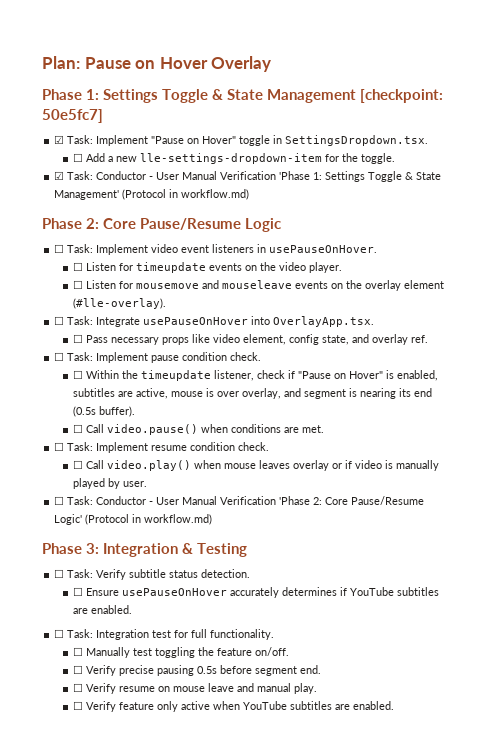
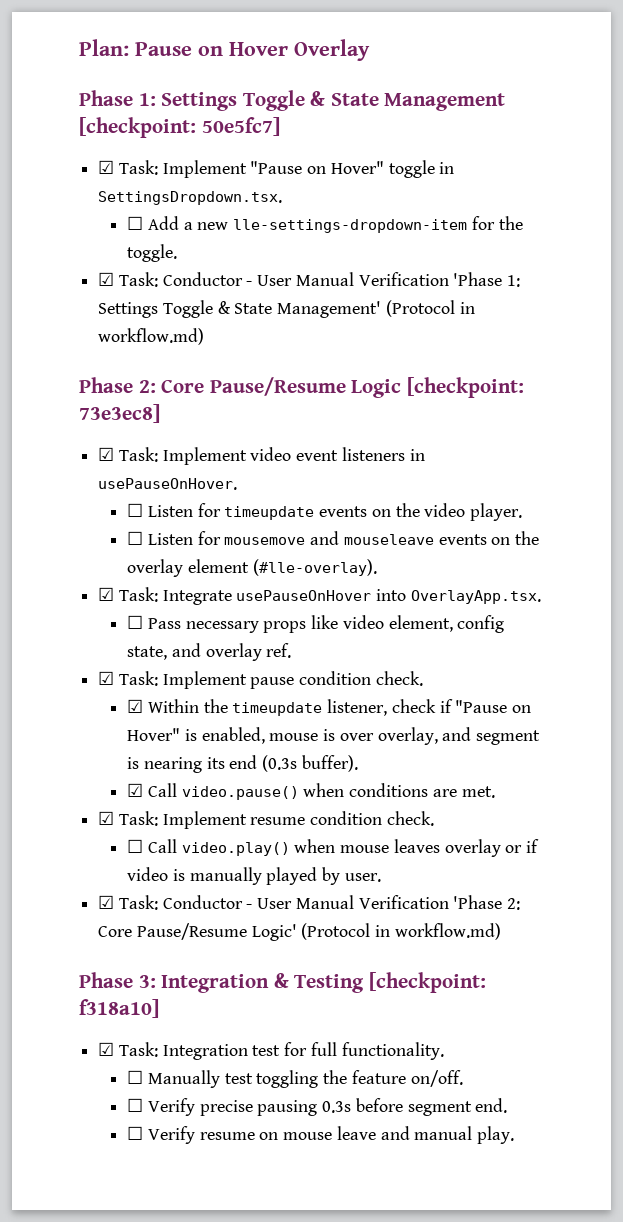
- Phase 2: Core Pause/Resume Logic
- ☐ Task: Implement video event listeners in usePauseOnHover.
+ Phase 2: Core Pause/Resume Logic [checkpoint: 73e3ec8]
+ ☑ Task: Implement video event listeners in usePauseOnHover.
- ☐ Task: Integrate usePauseOnHover into OverlayApp.tsx.
+ ☑ Task: Integrate usePauseOnHover into OverlayApp.tsx.
- ☐ Task: Implement pause condition check.
+ ☑ Task: Implement pause condition check.
- ☐ Within the timeupdate listener, check if "Pause on Hover" is enabled, subtitles are active, mouse is over overlay, and segment is nearing its end (0.5s buffer).
+ ☑ Within the timeupdate listener, check if "Pause on Hover" is enabled, mouse is over overlay, and segment is nearing its end (0.3s buffer).
- ☐ Call video.pause() when conditions are met.
+ ☑ Call video.pause() when conditions are met.
- ☐ Task: Implement resume condition check.
+ ☑ Task: Implement resume condition check.
- ☐ Task: Conductor - User Manual Verification 'Phase 2: Core Pause/Resume Logic' (Protocol in workflow.md)
+ ☑ Task: Conductor - User Manual Verification 'Phase 2: Core Pause/Resume Logic' (Protocol in workflow.md)
- Phase 3: Integration & Testing
- ☐ Task: Verify subtitle status detection.
- ☐ Ensure usePauseOnHover accurately determines if YouTube subtitles are enabled.
- ☐ Task: Integration test for full functionality.
+ Phase 3: Integration & Testing [checkpoint: f318a10]
+ ☑ Task: Integration test for full functionality.
- ☐ Verify precise pausing 0.5s before segment end.
+ ☐ Verify precise pausing 0.3s before segment end.
- ☐ Verify feature only active when YouTube subtitles are enabled.

